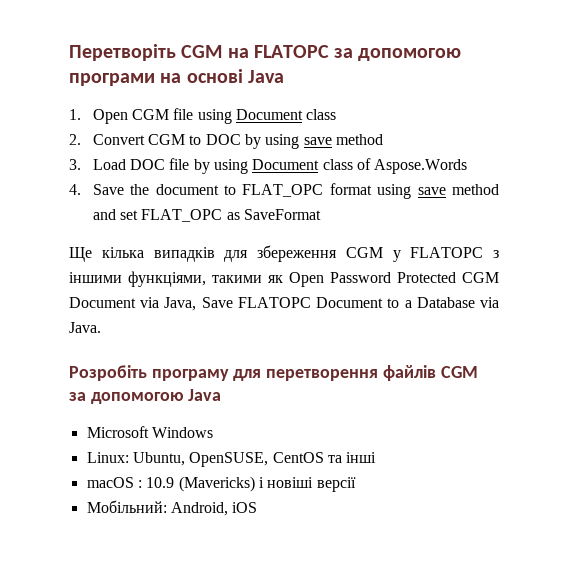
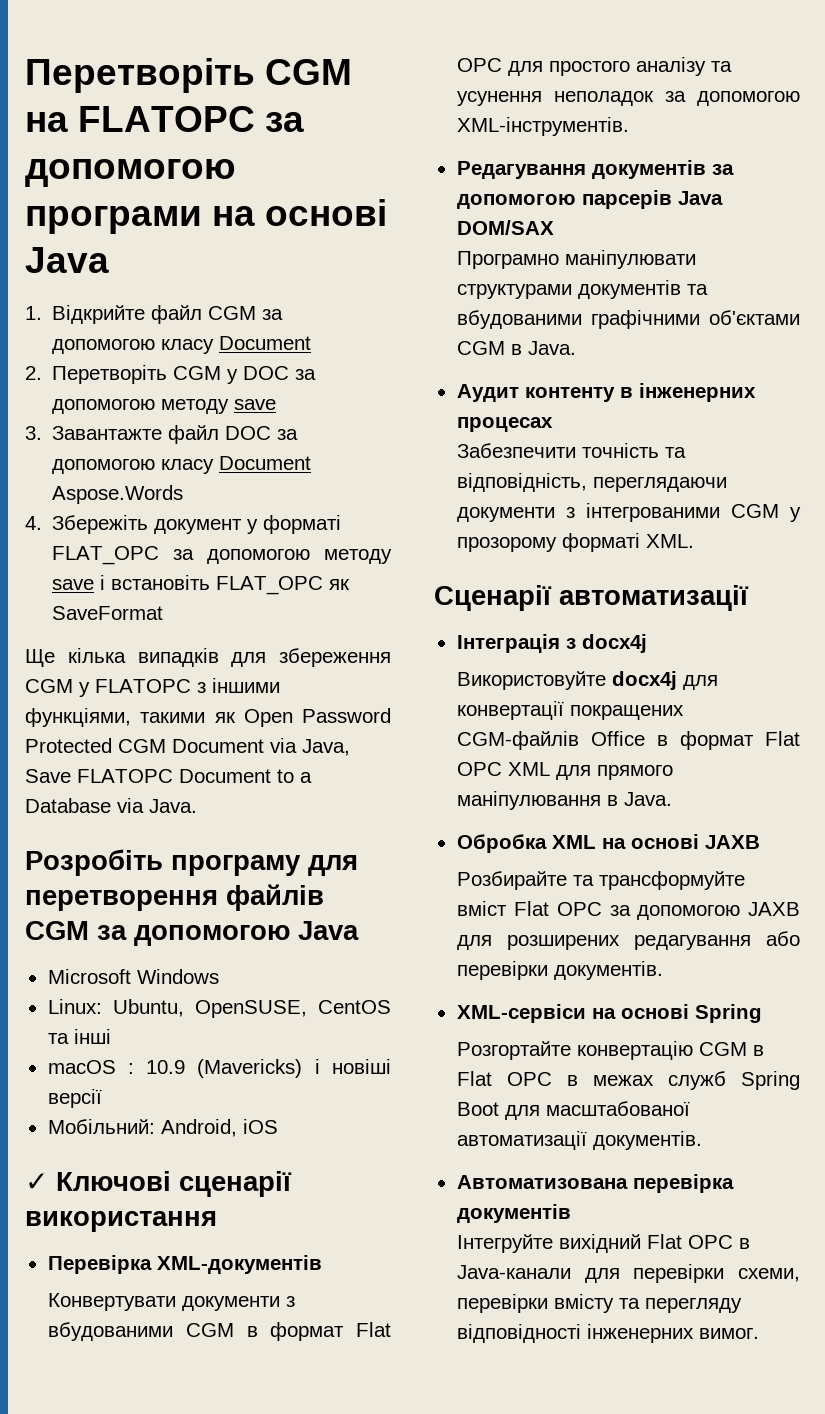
- 1. Open CGM file using Document class
+ 1. Відкрийте файл CGM за допомогою класу Document
- 2. Convert CGM to DOC by using save method
+ 2. Перетворіть CGM у DOC за допомогою методу save
- 3. Load DOC file by using Document class of Aspose.Words
- 4. Save the document to FLAT_OPC format using save method and set FLAT_OPC as SaveFormat
+ 3. Завантажте файл DOC за допомогою класу Document Aspose.Words
+ 4. Збережіть документ у форматі FLAT_OPC за допомогою методу save і встановіть FLAT_OPC як SaveFormat
+ ✓ Ключові сценарії використання
+ Перевірка XML-документів
+ Конвертувати документи з вбудованими CGM в формат Flat OPC для простого аналізу та усунення неполадок за допомогою XML-інструментів.
+ Редагування документів за допомогою парсерів Java DOM/SAX
+ Програмно маніпулювати структурами документів та вбудованими графічними об'єктами CGM в Java.
+ Аудит контенту в інженерних процесах
+ Забезпечити точність та відповідність, переглядаючи документи з інтегрованими CGM у прозорому форматі XML.
+ Сценарії автоматизації
+ Інтеграція з docx4j
+ Використовуйте docx4j для конвертації покращених CGM-файлів Office в формат Flat OPC XML для прямого маніпулювання в Java.
+ Обробка XML на основі JAXB
+ Розбирайте та трансформуйте вміст Flat OPC за допомогою JAXB для розширених редагування або перевірки документів.
+ XML-сервіси на основі Spring
+ Розгортайте конвертацію CGM в Flat OPC в межах служб Spring Boot для масштабованої автоматизації документів.
+ Автоматизована перевірка документів
+ Інтегруйте вихідний Flat OPC в Java-канали для перевірки схеми, перевірки вмісту та перегляду відповідності інженерних вимог.

